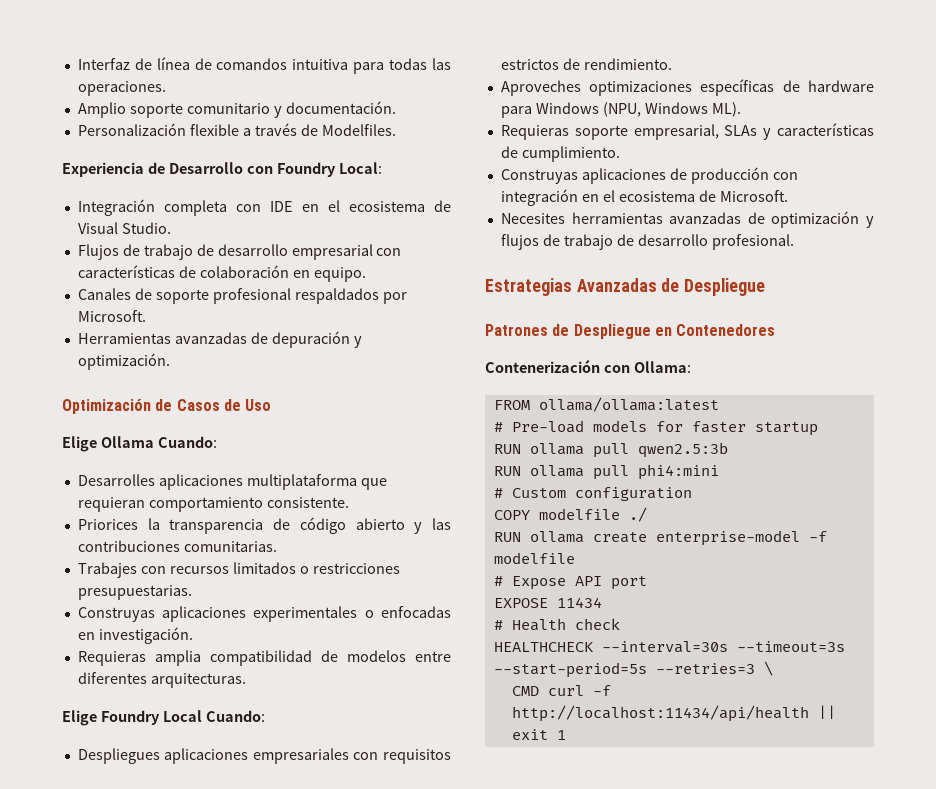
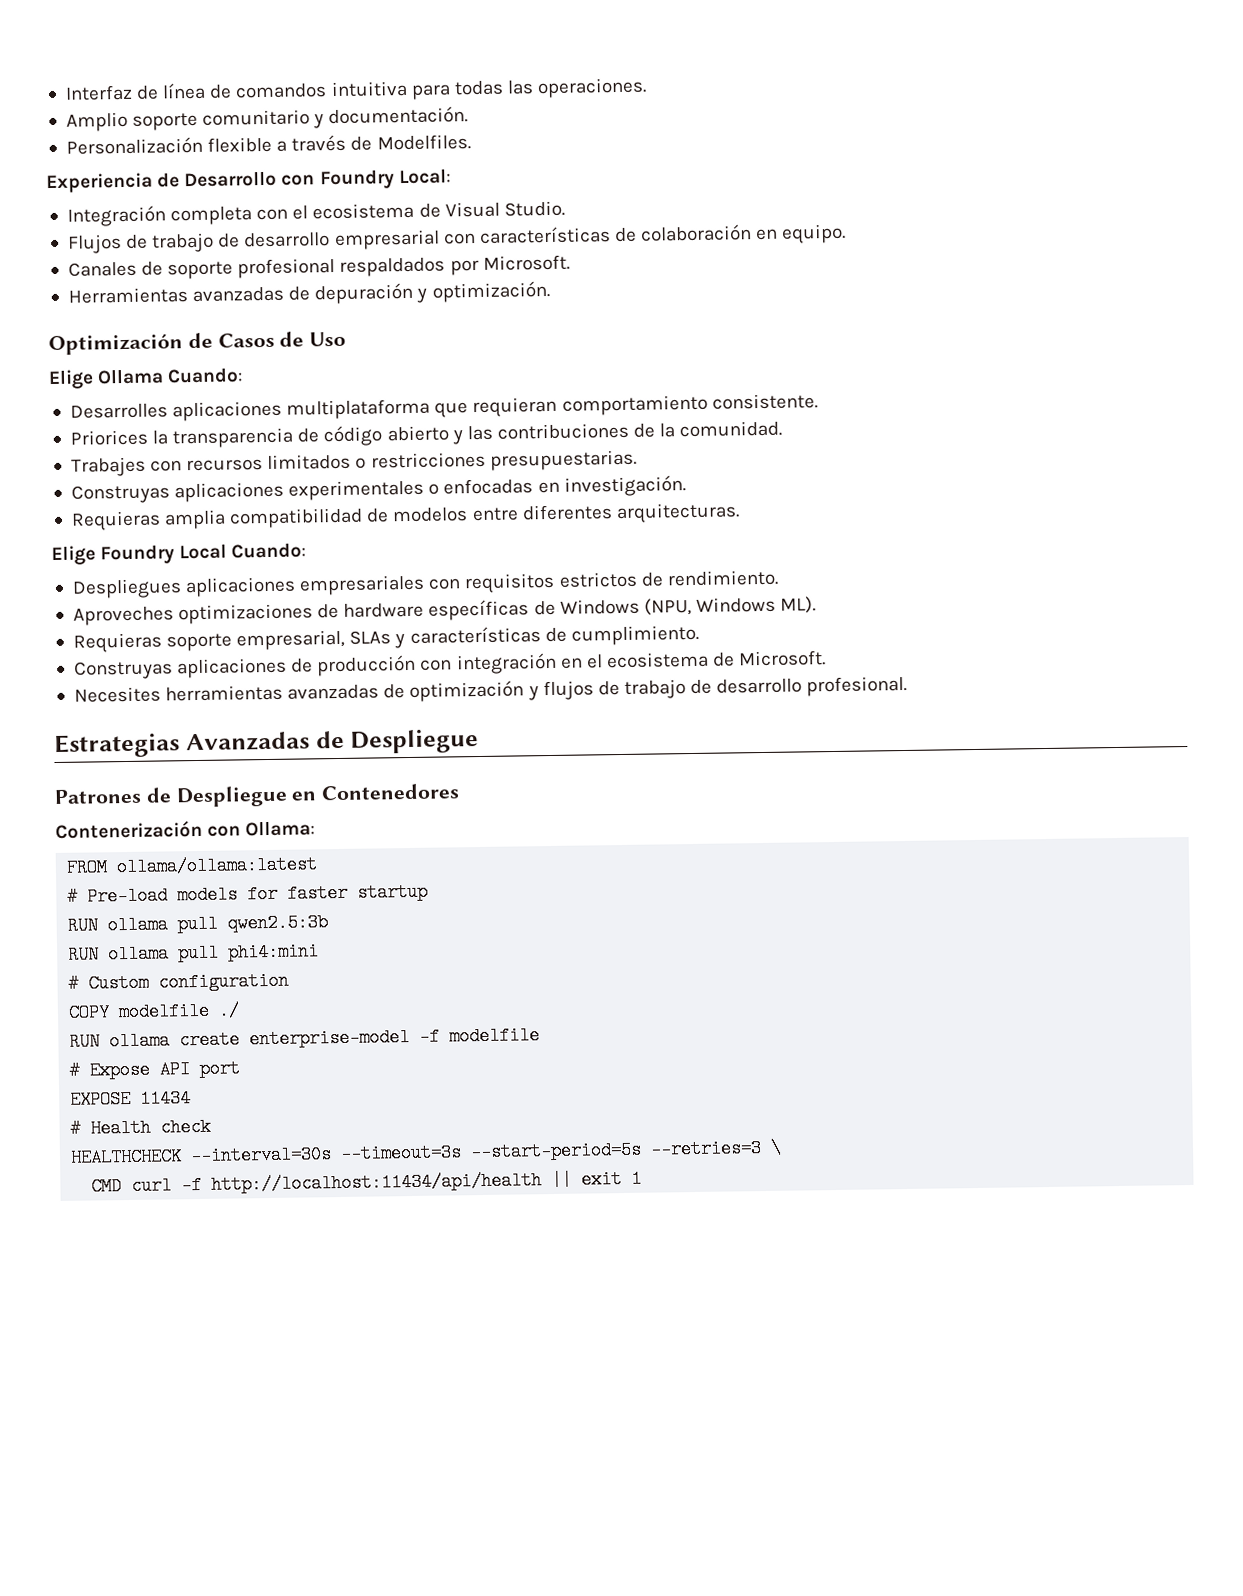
- Integración completa con IDE en el ecosistema de Visual Studio.
+ Integración completa con el ecosistema de Visual Studio.
- Priorices la transparencia de código abierto y las contribuciones comunitarias.
+ Priorices la transparencia de código abierto y las contribuciones de la comunidad.
- Aproveches optimizaciones específicas de hardware para Windows (NPU, Windows ML).
+ Aproveches optimizaciones de hardware específicas de Windows (NPU, Windows ML).

